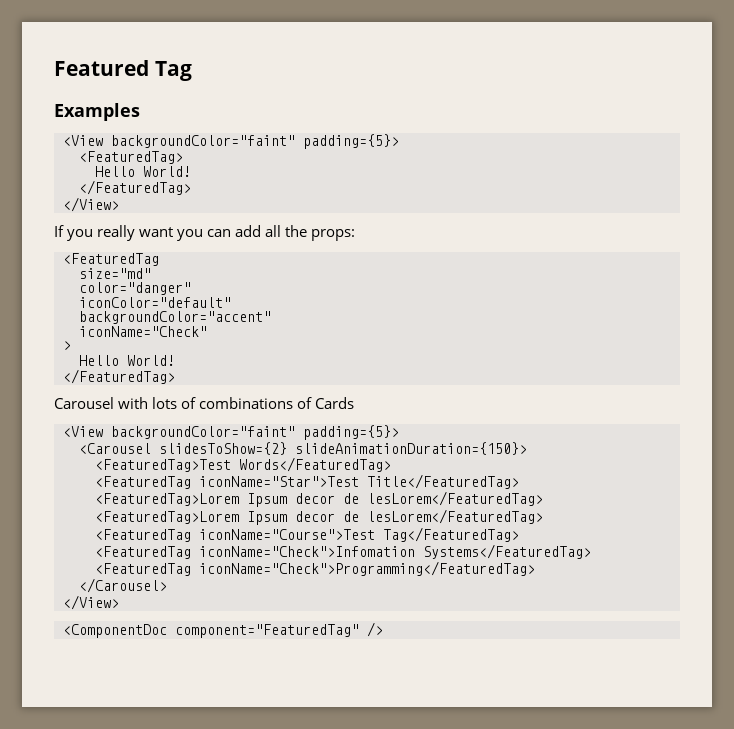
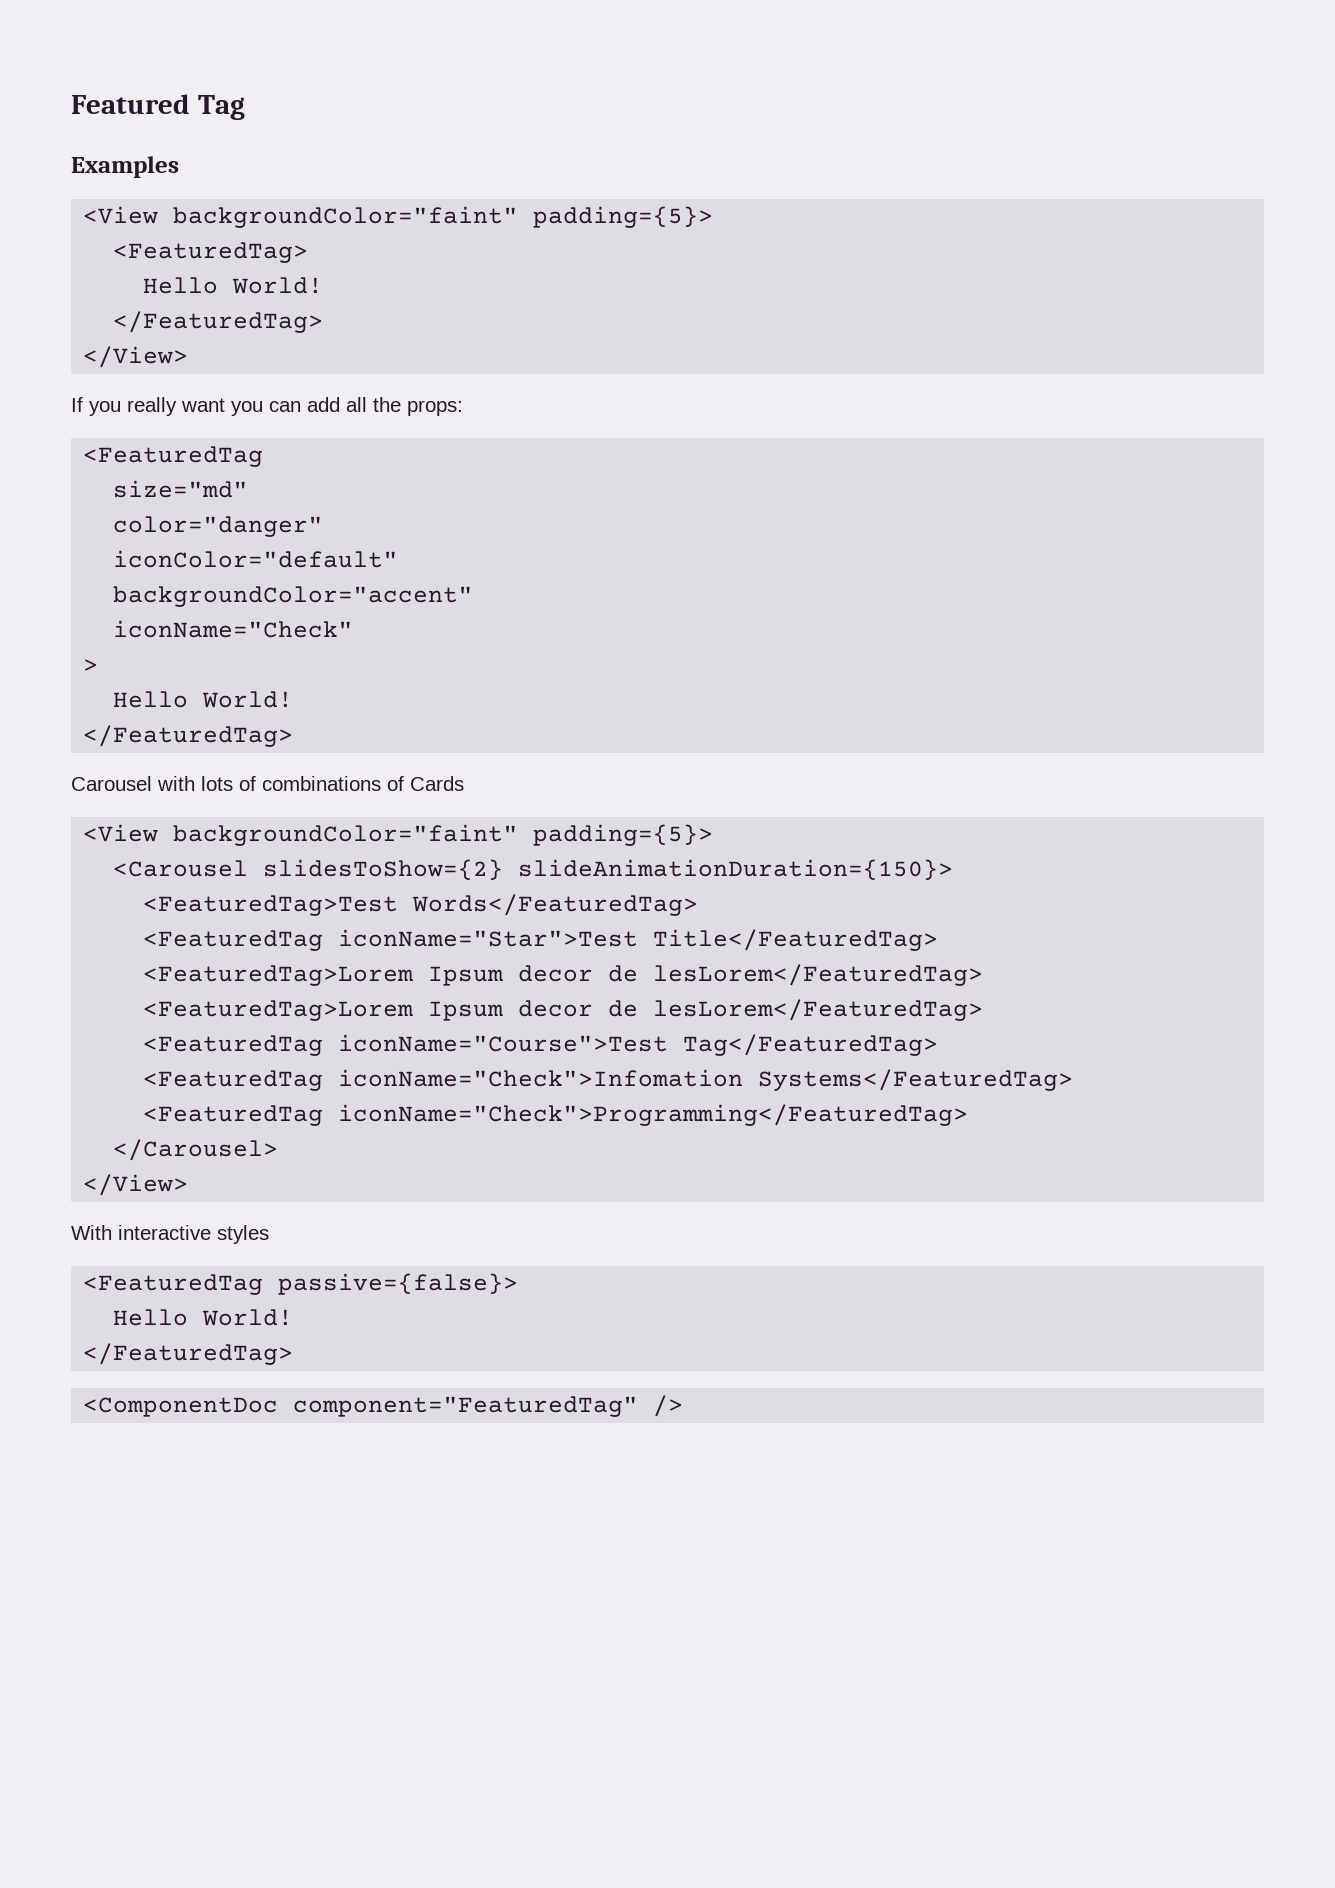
+ With interactive styles
+ <FeaturedTag passive={false}>
+ Hello World!
+ </FeaturedTag>

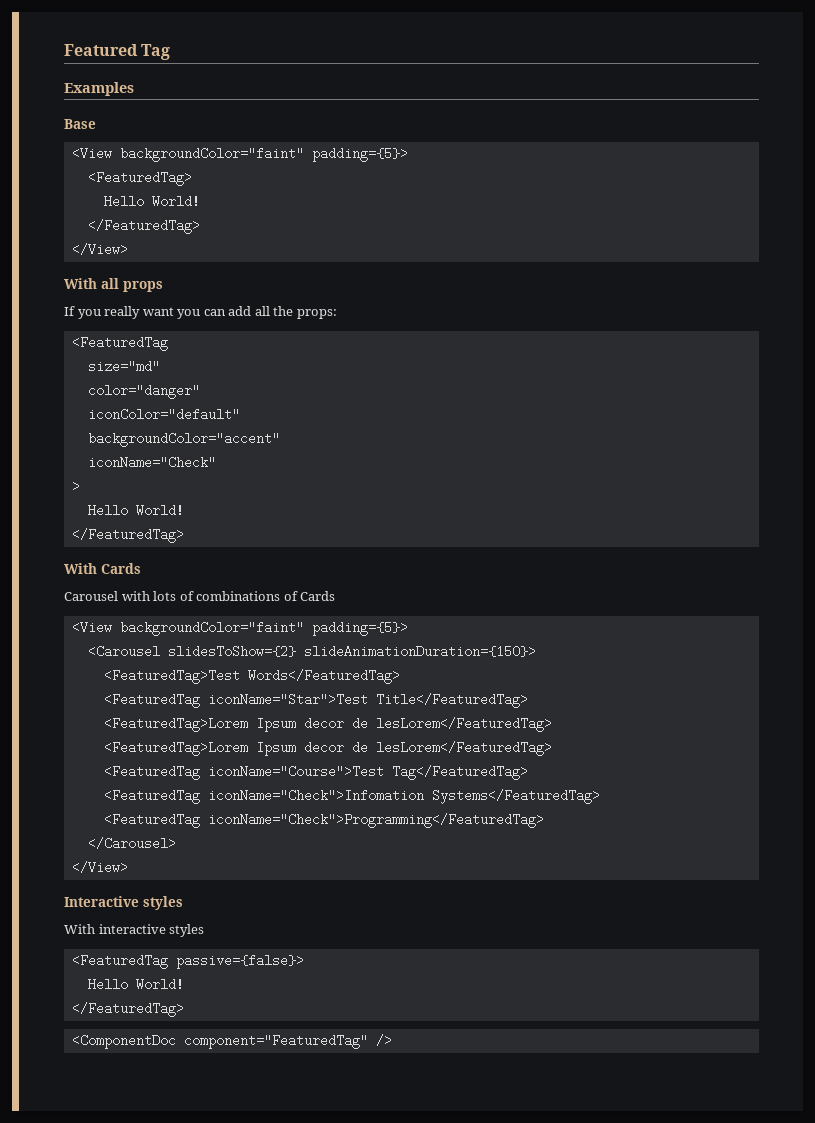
+ Base
+ With all props
+ With Cards
+ Interactive styles

